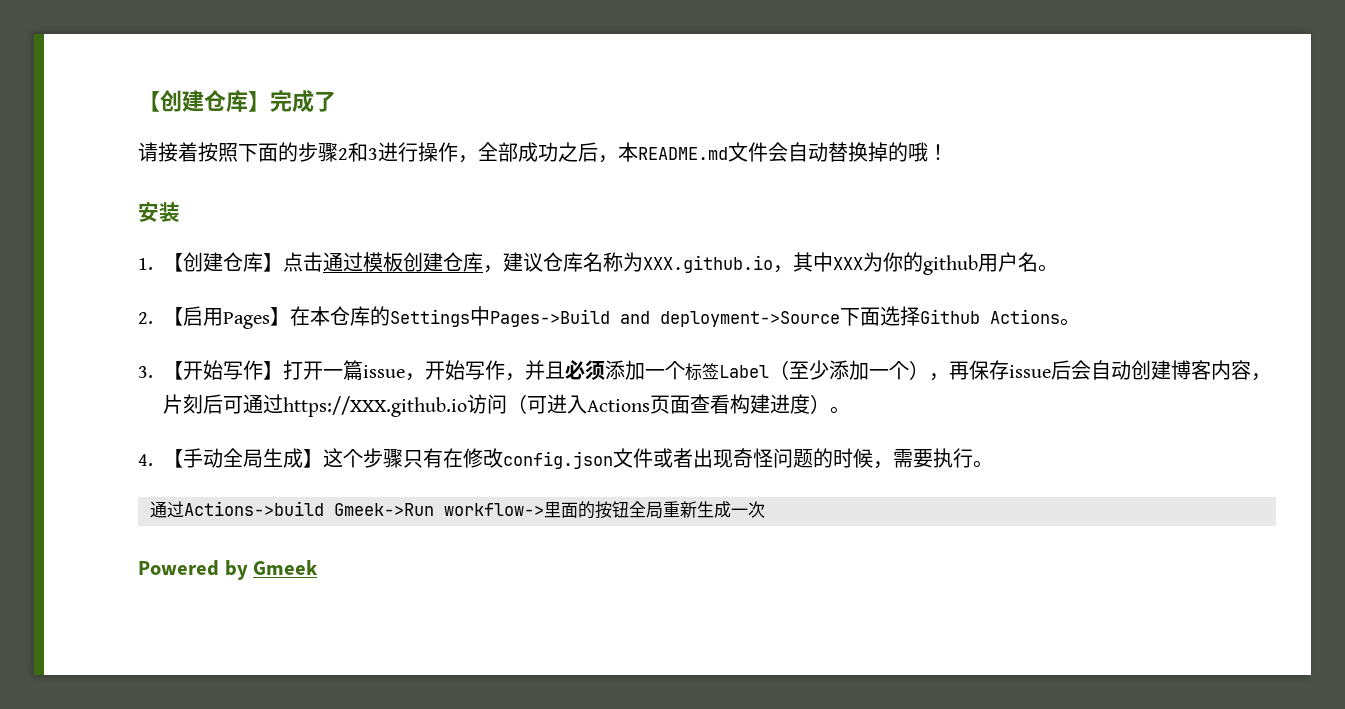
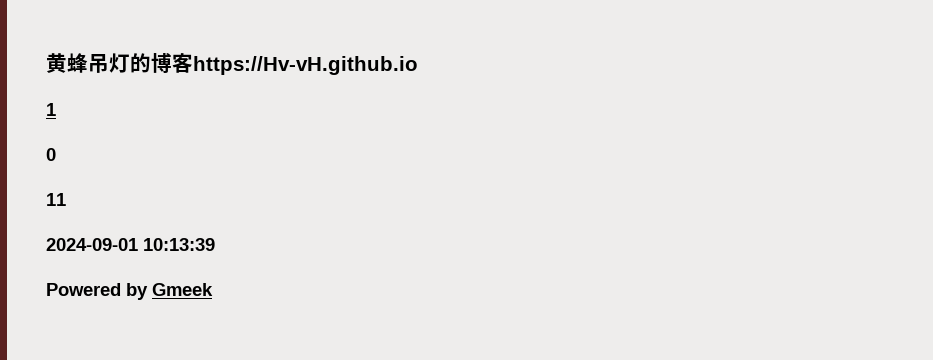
- 【创建仓库】完成了
- 请接着按照下面的步骤2和3进行操作，全部成功之后，本README.md文件会自动替换掉的哦！
- 安装
- 1.【创建仓库】点击通过模板创建仓库，建议仓库名称为XXX.github.io，其中XXX为你的github用户名。
- 2.【启用Pages】在本仓库的Settings中Pages->Build and deployment->Source下面选择Github Actions。
- 3.【开始写作】打开一篇issue，开始写作，并且必须添加一个标签Label（至少添加一个），再保存issue后会自动创建博客内容，片刻后可通过https://XXX.github.io访问（可进入Actions页面查看构建进度）。
- 4.【手动全局生成】这个步骤只有在修改config.json文件或者出现奇怪问题的时候，需要执行。
- 通过Actions->build Gmeek->Run workflow->里面的按钮全局重新生成一次
+ 黄蜂吊灯的博客https://Hv-vH.github.io
+ 1
+ 0
+ 11
+ 2024-09-01 10:13:39

